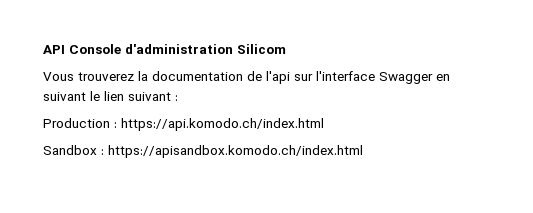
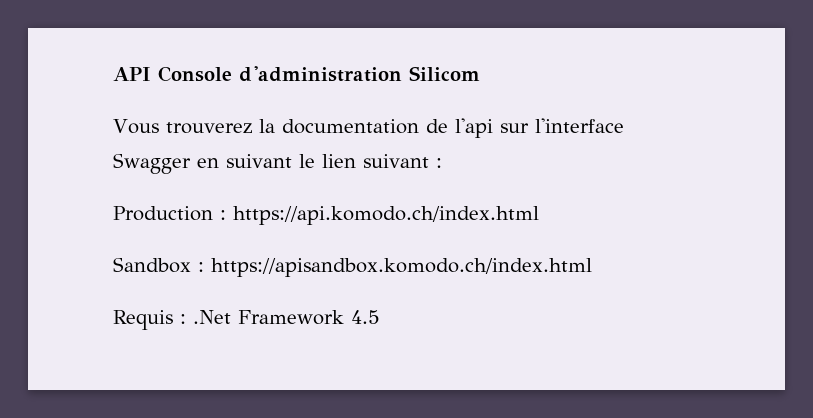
+ Requis : .Net Framework 4.5

